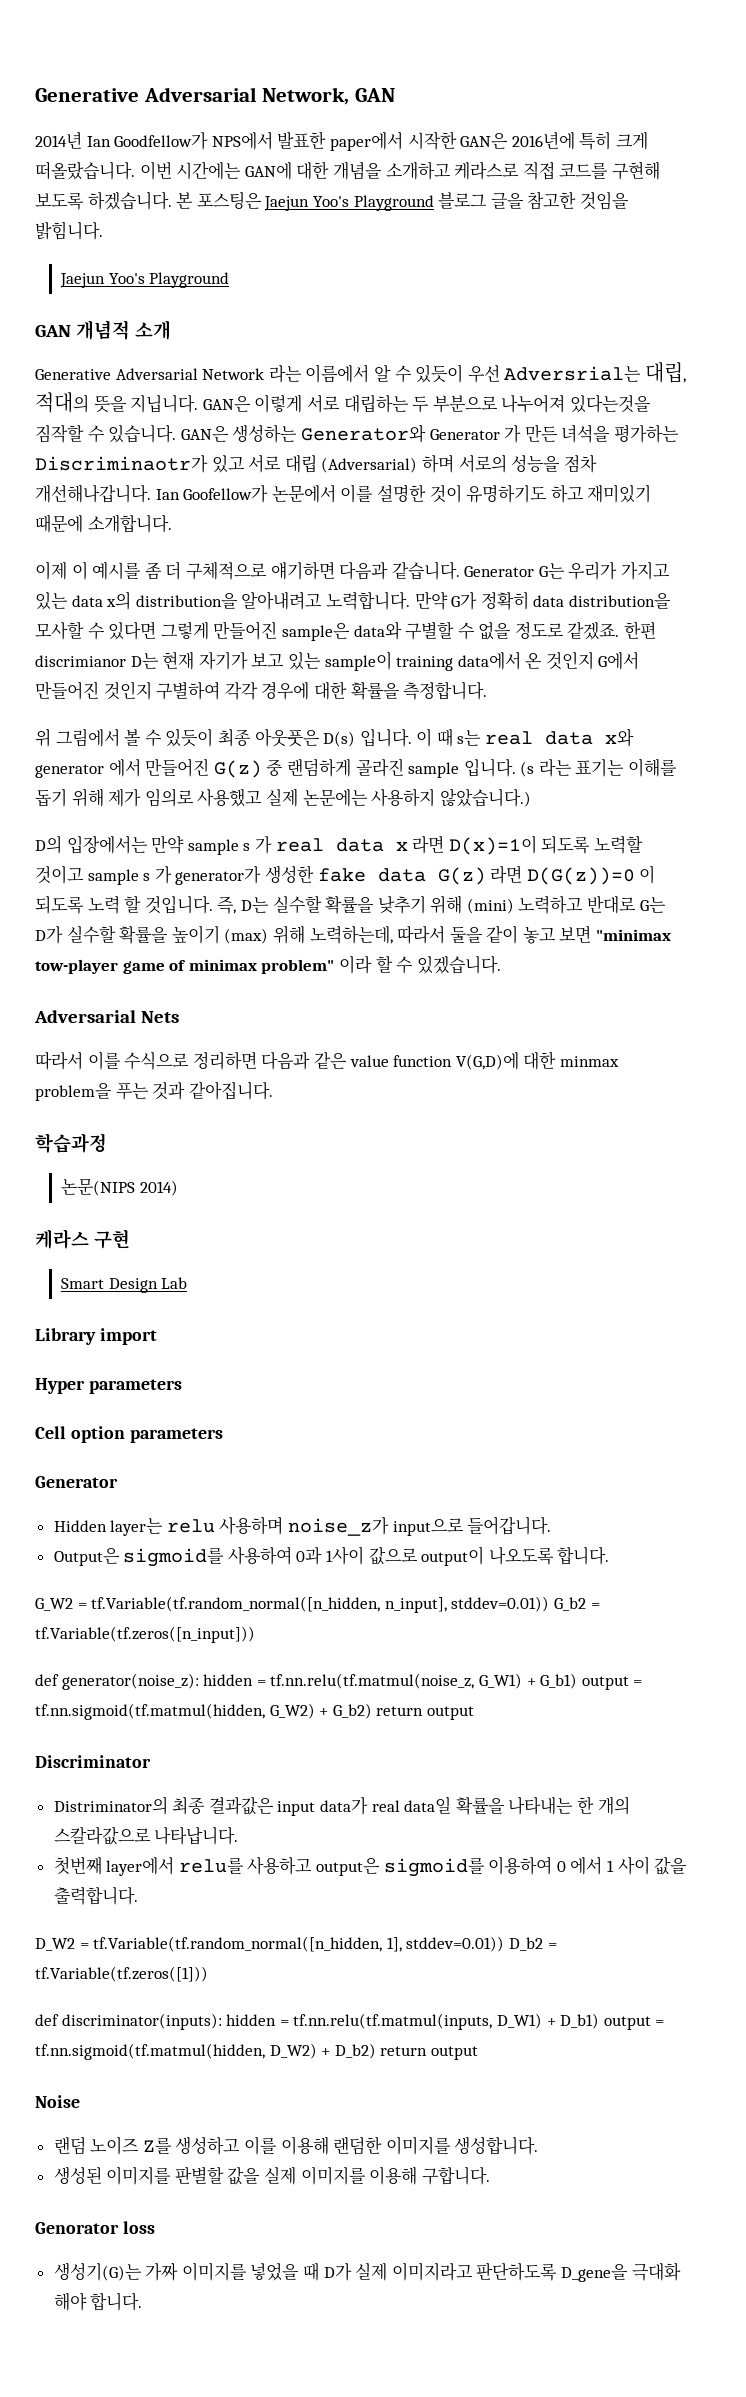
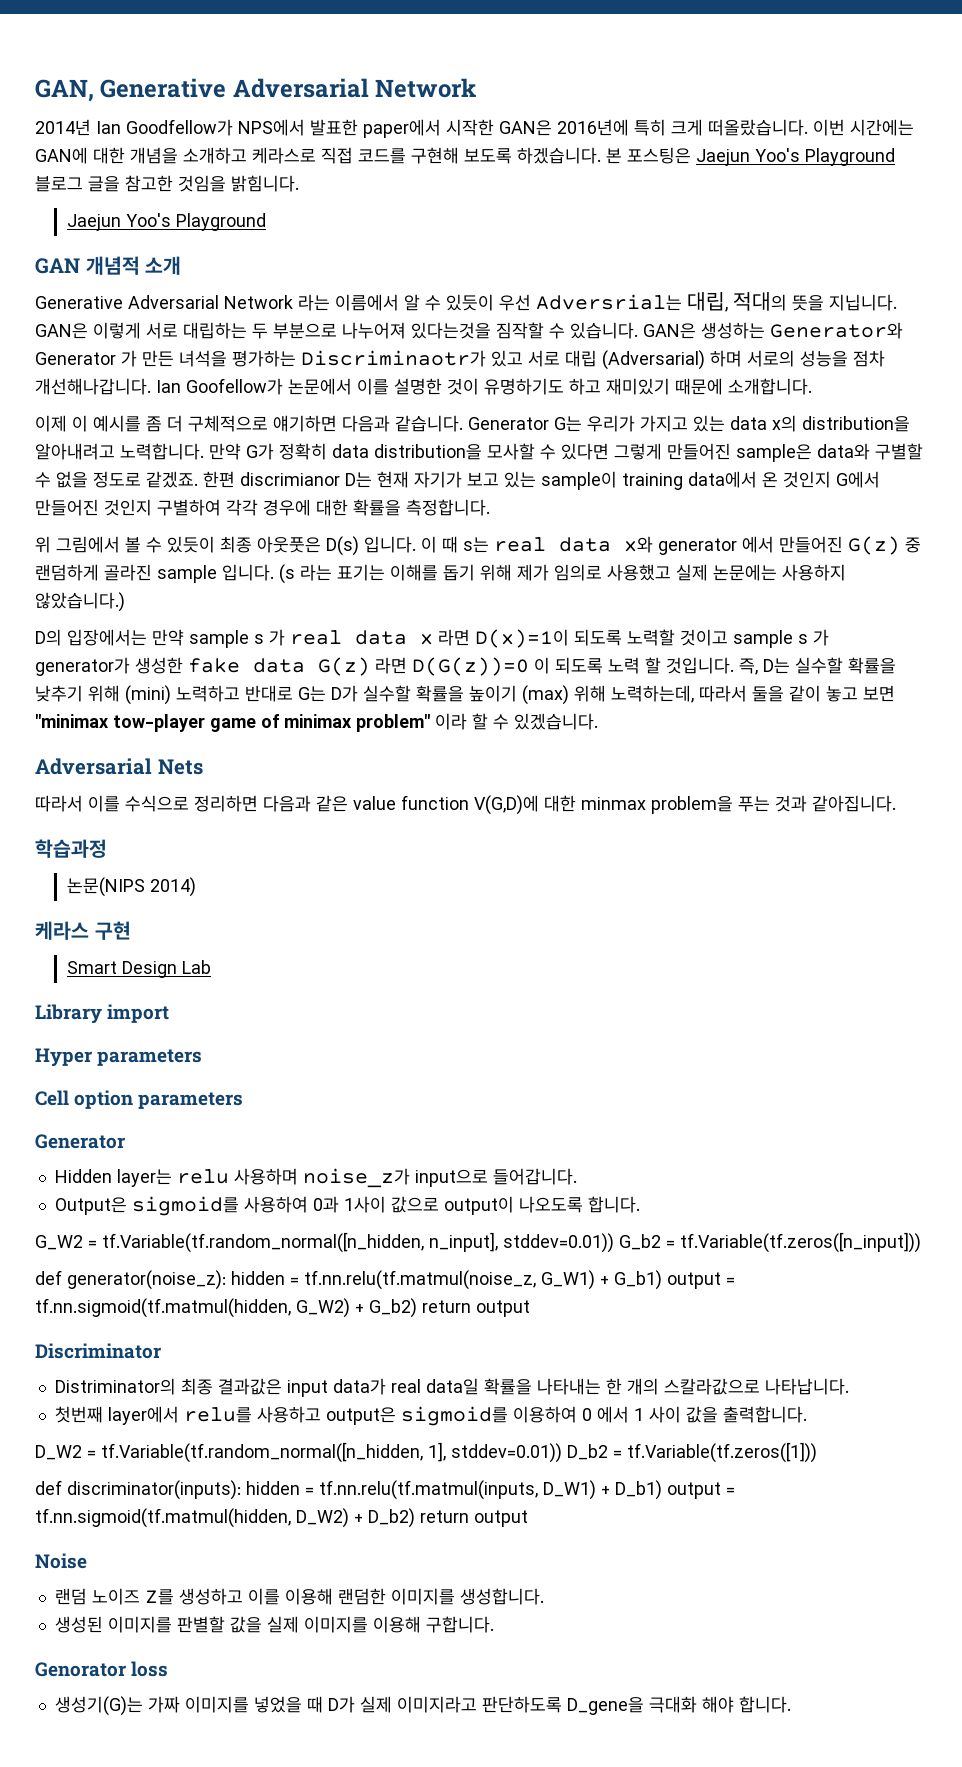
- Generative Adversarial Network, GAN
+ GAN, Generative Adversarial Network

